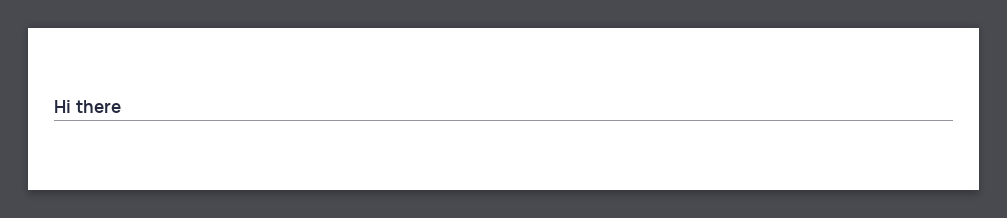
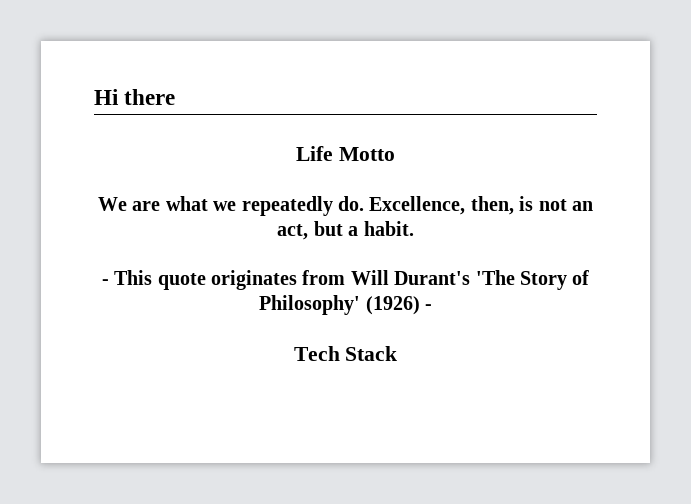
+ Life Motto
+ We are what we repeatedly do. Excellence, then, is not an act, but a habit.
+ - This quote originates from Will Durant's 'The Story of Philosophy' (1926) -
+ Tech Stack

